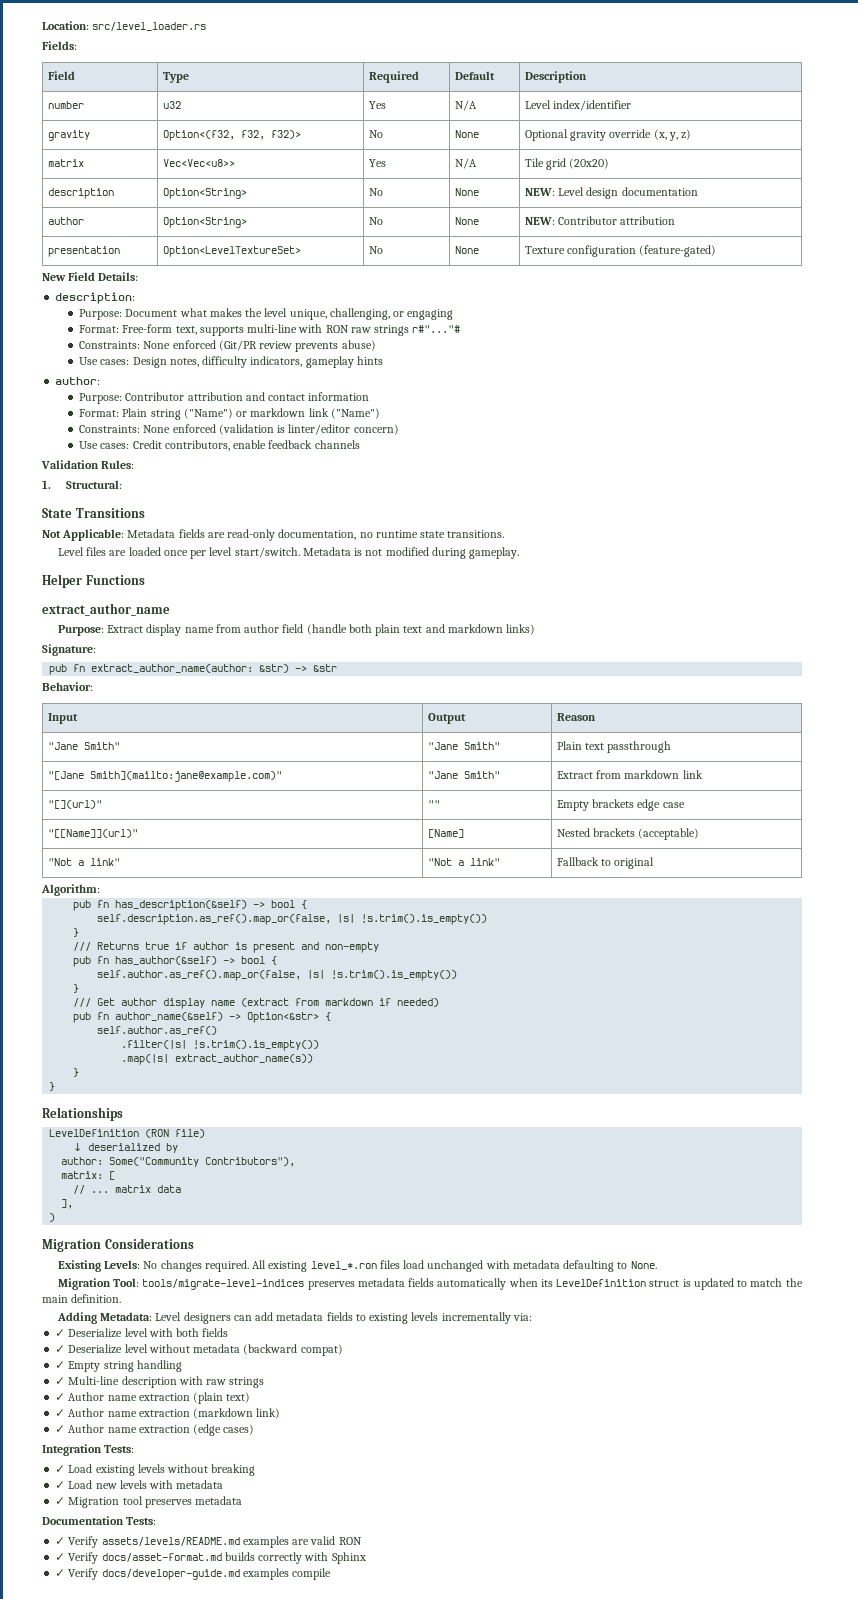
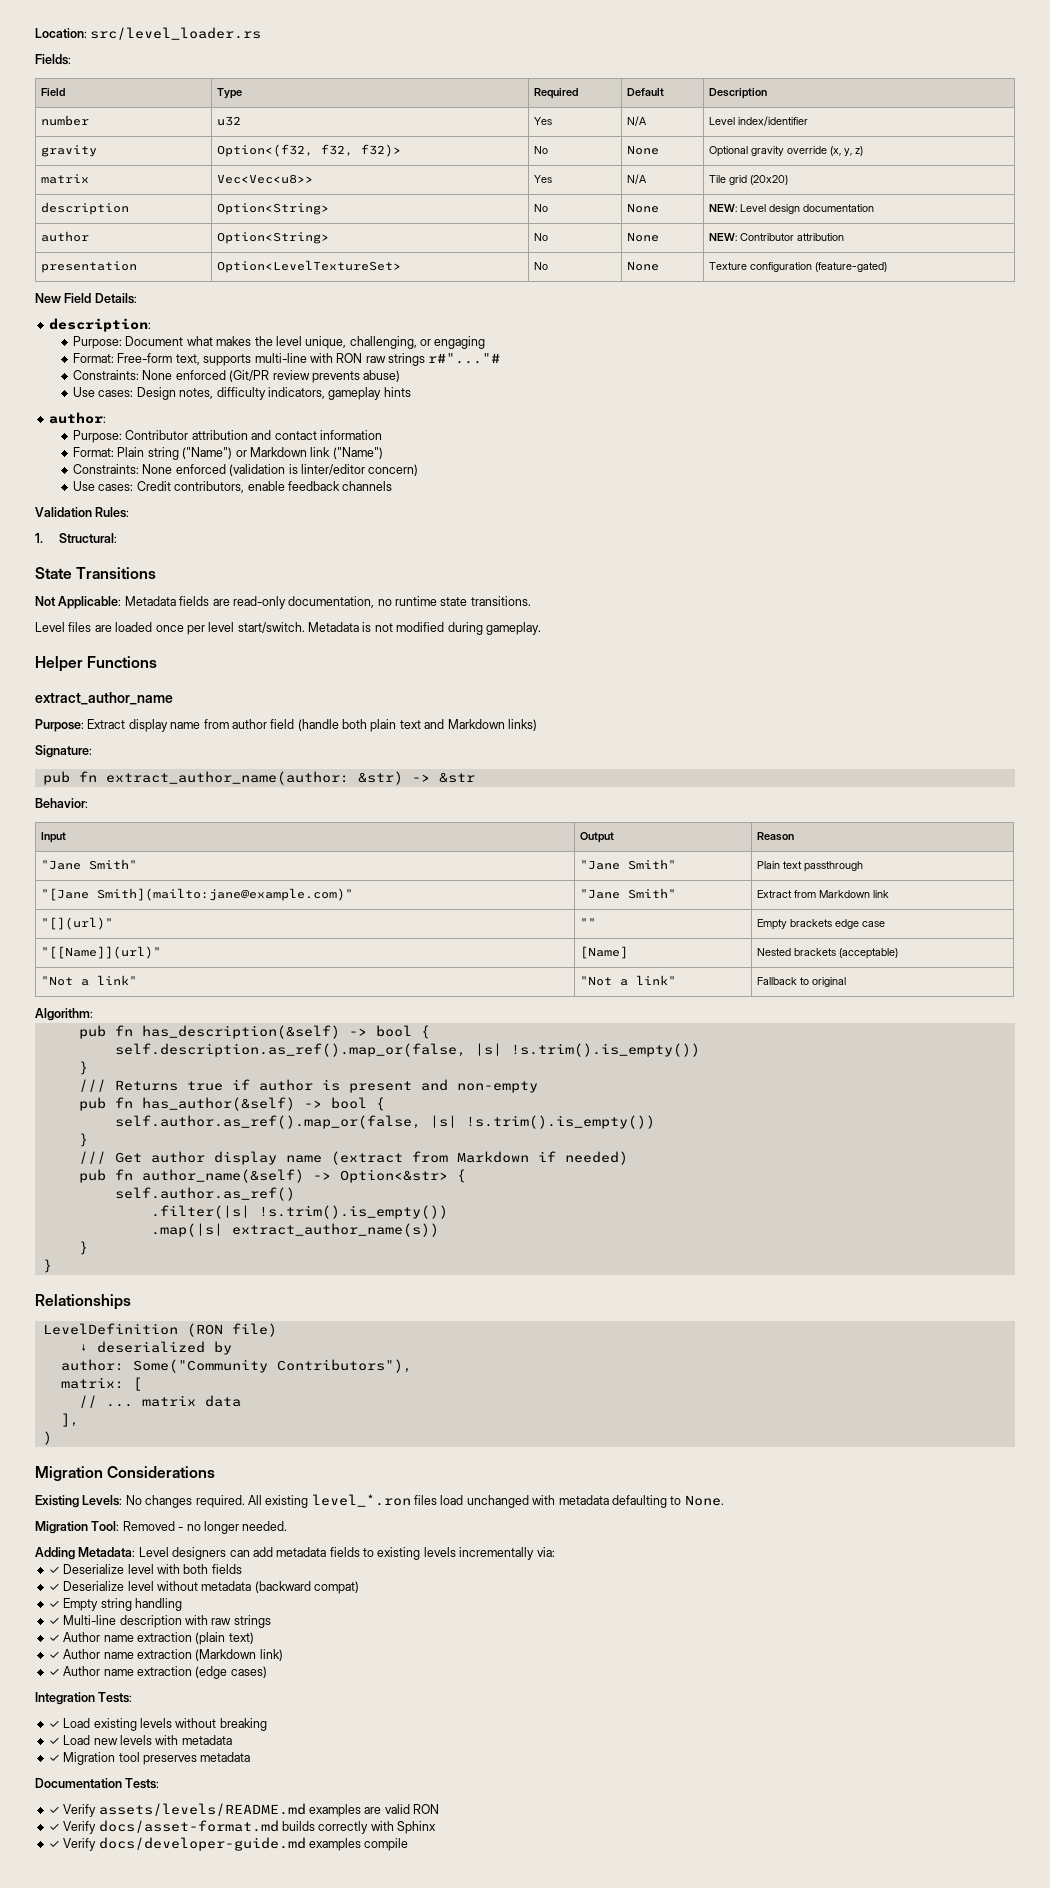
- Format: Plain string ("Name") or markdown link ("Name")
+ Format: Plain string ("Name") or Markdown link ("Name")
- Purpose: Extract display name from author field (handle both plain text and markdown links)
+ Purpose: Extract display name from author field (handle both plain text and Markdown links)
- "[Jane Smith](mailto:jane@example.com)" | "Jane Smith" | Extract from markdown link
+ "[Jane Smith](mailto:jane@example.com)" | "Jane Smith" | Extract from Markdown link
- /// Get author display name (extract from markdown if needed)
+ /// Get author display name (extract from Markdown if needed)
- Migration Tool: tools/migrate-level-indices preserves metadata fields automatically when its LevelDefinition struct is updated to match the main definition.
+ Migration Tool: Removed - no longer needed.
- ✓ Author name extraction (markdown link)
+ ✓ Author name extraction (Markdown link)

